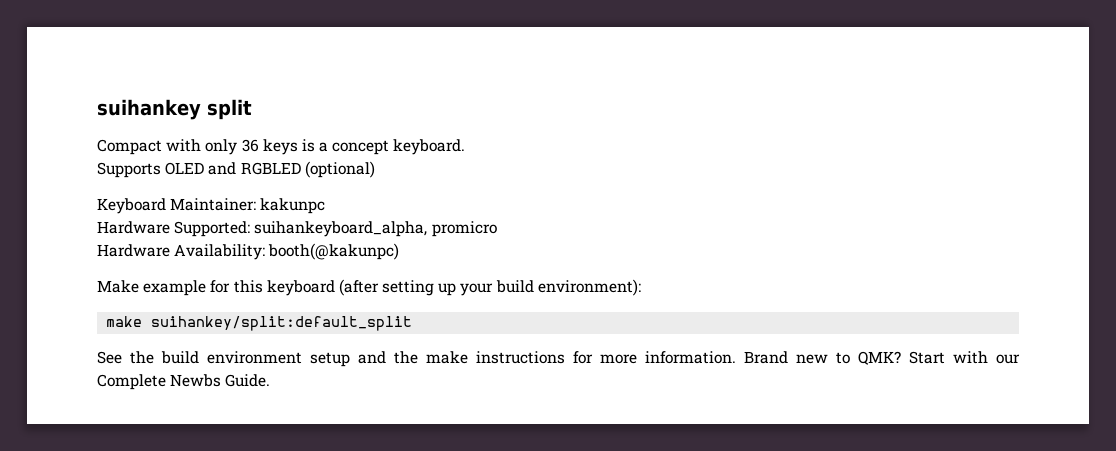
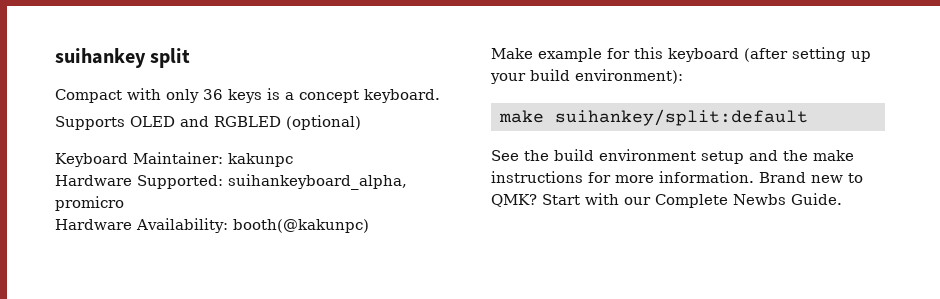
- make suihankey/split:default_split
+ make suihankey/split:default

